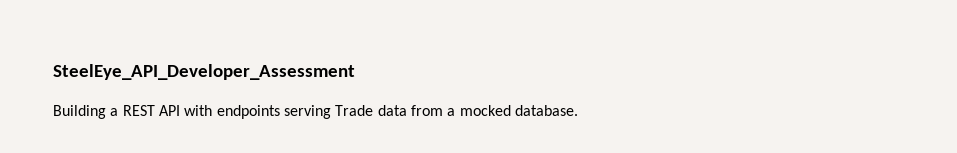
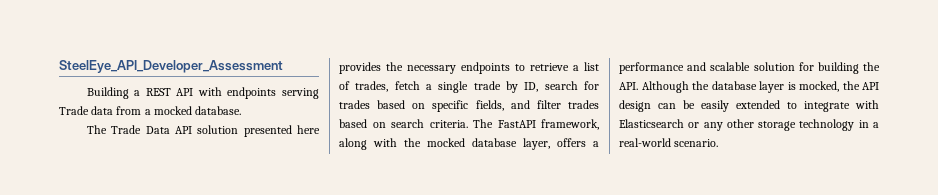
+ The Trade Data API solution presented here provides the necessary endpoints to retrieve a list of trades, fetch a single trade by ID, search for trades based on specific fields, and filter trades based on search criteria. The FastAPI framework, along with the mocked database layer, offers a performance and scalable solution for building the API. Although the database layer is mocked, the API design can be easily extended to integrate with Elasticsearch or any other storage technology in a real-world scenario.

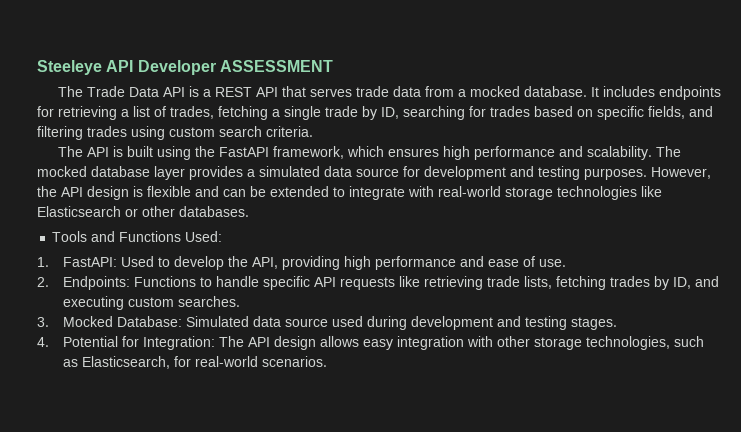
- SteelEye_API_Developer_Assessment
- Building a REST API with endpoints serving Trade data from a mocked database.
- The Trade Data API solution presented here provides the necessary endpoints to retrieve a list of trades, fetch a single trade by ID, search for trades based on specific fields, and filter trades based on search criteria. The FastAPI framework, along with the mocked database layer, offers a performance and scalable solution for building the API. Although the database layer is mocked, the API design can be easily extended to integrate with Elasticsearch or any other storage technology in a real-world scenario.
+ Steeleye API Developer ASSESSMENT
+ The Trade Data API is a REST API that serves trade data from a mocked database. It includes endpoints for retrieving a list of trades, fetching a single trade by ID, searching for trades based on specific fields, and filtering trades using custom search criteria.
+ The API is built using the FastAPI framework, which ensures high performance and scalability. The mocked database layer provides a simulated data source for development and testing purposes. However, the API design is flexible and can be extended to integrate with real-world storage technologies like Elasticsearch or other databases.
+ Tools and Functions Used:
+ 1. FastAPI: Used to develop the API, providing high performance and ease of use.
+ 2. Endpoints: Functions to handle specific API requests like retrieving trade lists, fetching trades by ID, and executing custom searches.
+ 3. Mocked Database: Simulated data source used during development and testing stages.
+ 4. Potential for Integration: The API design allows easy integration with other storage technologies, such as Elasticsearch, for real-world scenarios.

